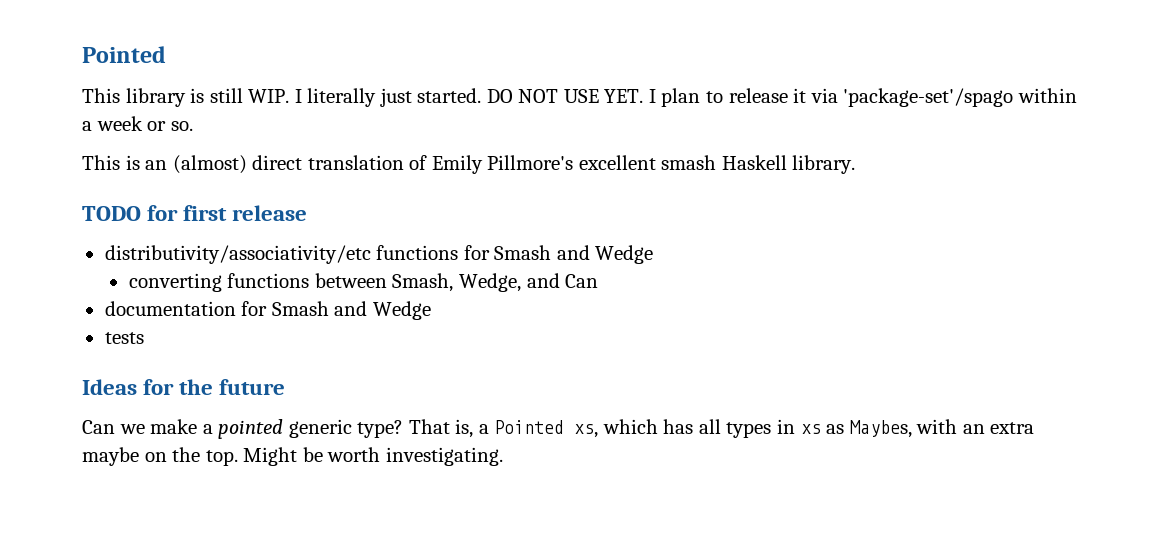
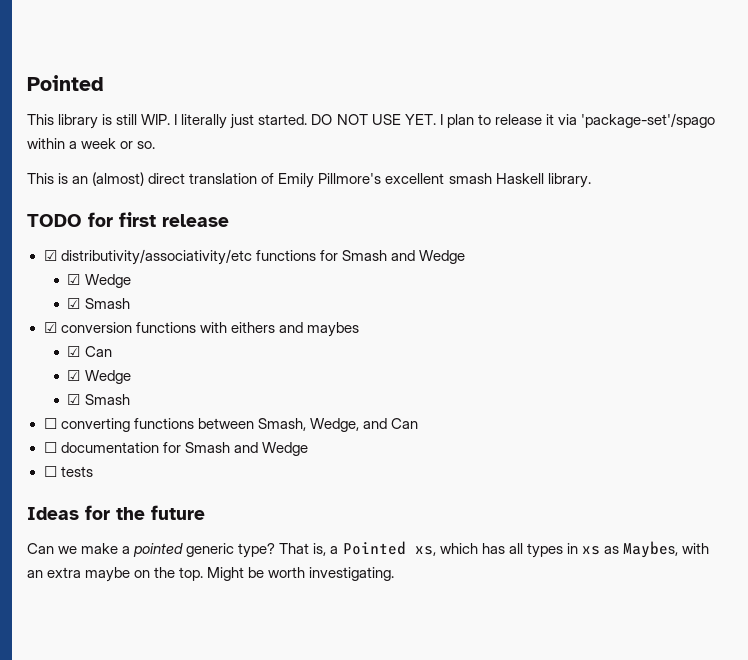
- distributivity/associativity/etc functions for Smash and Wedge
- converting functions between Smash, Wedge, and Can
+ ☑ distributivity/associativity/etc functions for Smash and Wedge
+ ☑ Wedge
+ ☑ Smash
+ ☑ conversion functions with eithers and maybes
+ ☑ Can
+ ☑ Wedge
+ ☑ Smash
+ ☐ converting functions between Smash, Wedge, and Can
- documentation for Smash and Wedge
+ ☐ documentation for Smash and Wedge
- tests
+ ☐ tests

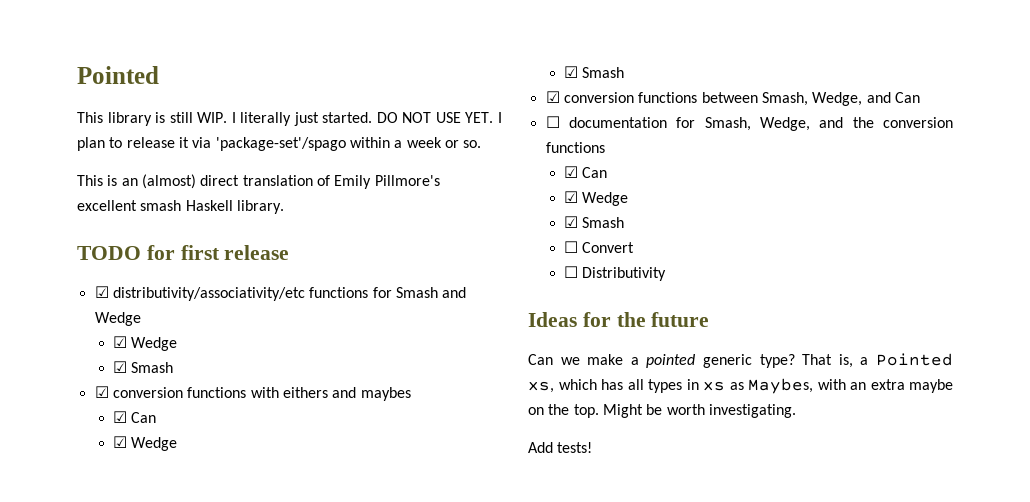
- ☐ converting functions between Smash, Wedge, and Can
+ ☑ conversion functions between Smash, Wedge, and Can
- ☐ documentation for Smash and Wedge
- ☐ tests
+ ☐ documentation for Smash, Wedge, and the conversion functions
+ ☑ Can
+ ☑ Wedge
+ ☑ Smash
+ ☐ Convert
+ ☐ Distributivity
+ Add tests!

